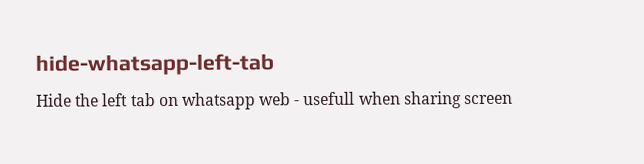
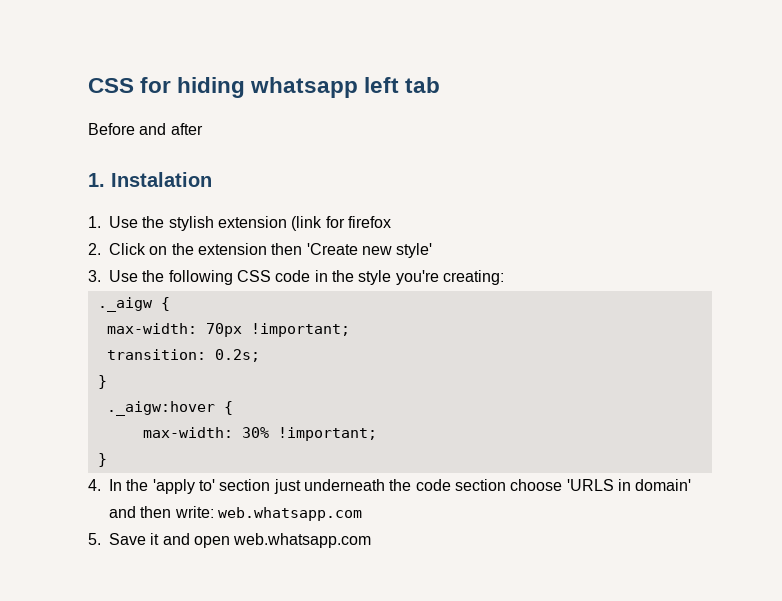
- hide-whatsapp-left-tab
- Hide the left tab on whatsapp web - usefull when sharing screen
+ CSS for hiding whatsapp left tab
+ Before and after
+ 1. Instalation
+ 1. Use the stylish extension (link for firefox
+ 2. Click on the extension then 'Create new style'
+ 3. Use the following CSS code in the style you're creating:
+ ._aigw {
+ max-width: 70px !important;
+ transition: 0.2s;
+ }
+ ._aigw:hover {
+ max-width: 30% !important;
+ }
+ 4. In the 'apply to' section just underneath the code section choose 'URLS in domain' and then write: web.whatsapp.com
+ 5. Save it and open web.whatsapp.com

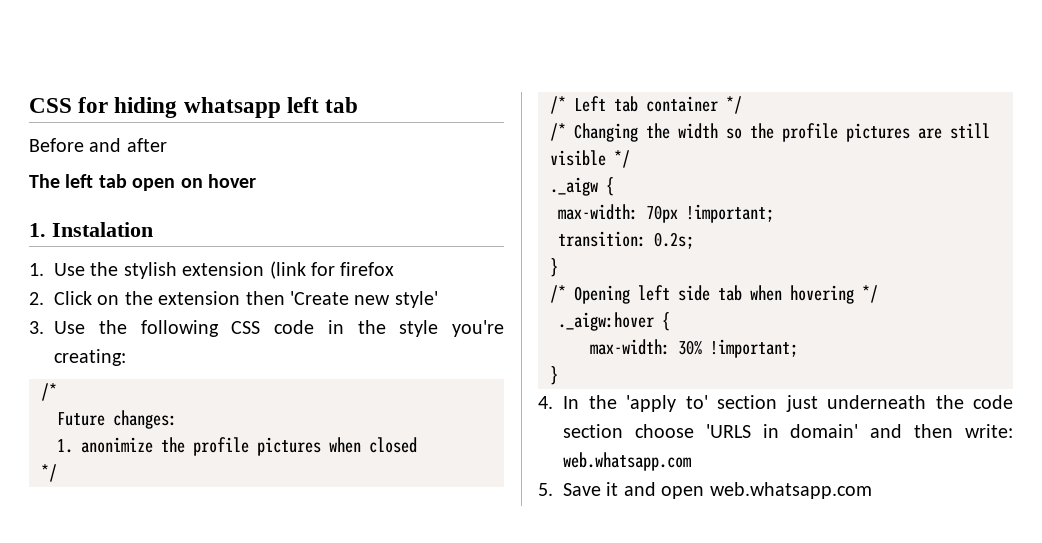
+ The left tab open on hover
  3. Use the following CSS code in the style you're creating:
+ /*
+ Future changes:
+ 1. anonimize the profile pictures when closed
+ */
+ /* Left tab container */
+ /* Changing the width so the profile pictures are still visible */
+ /* Opening left side tab when hovering */

